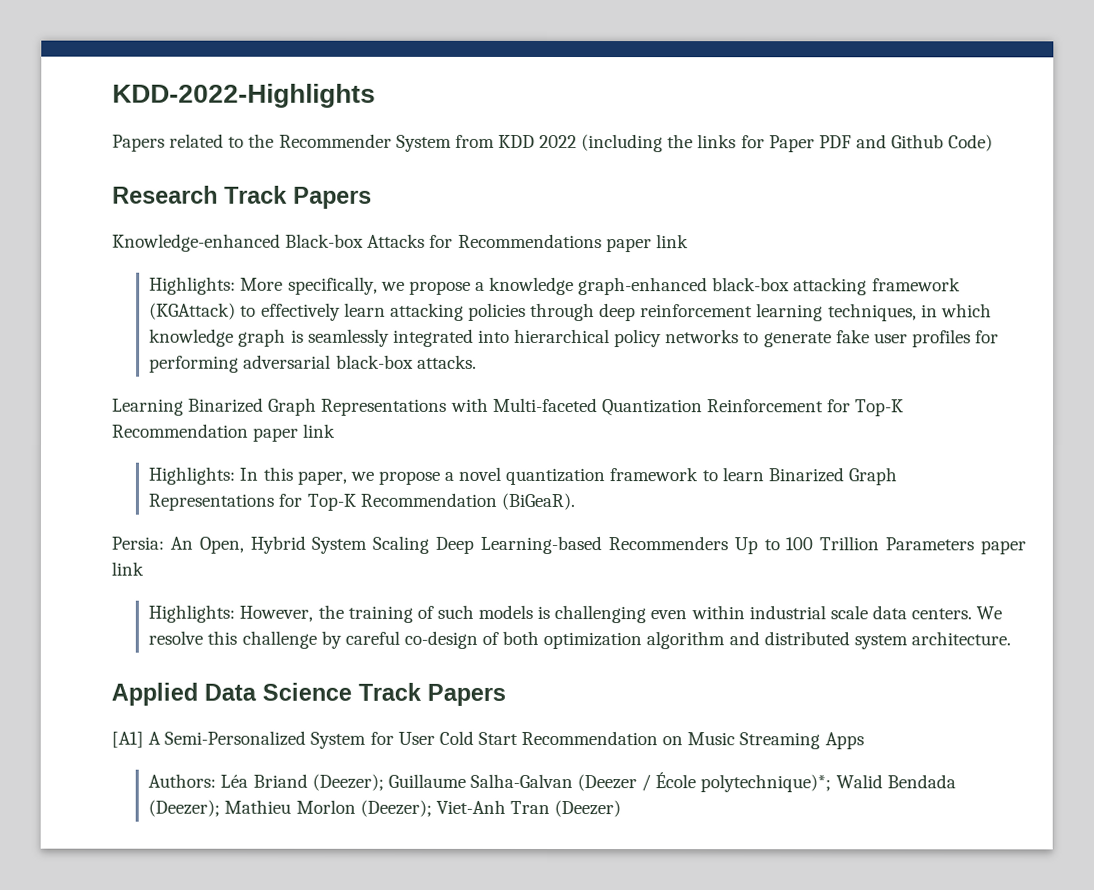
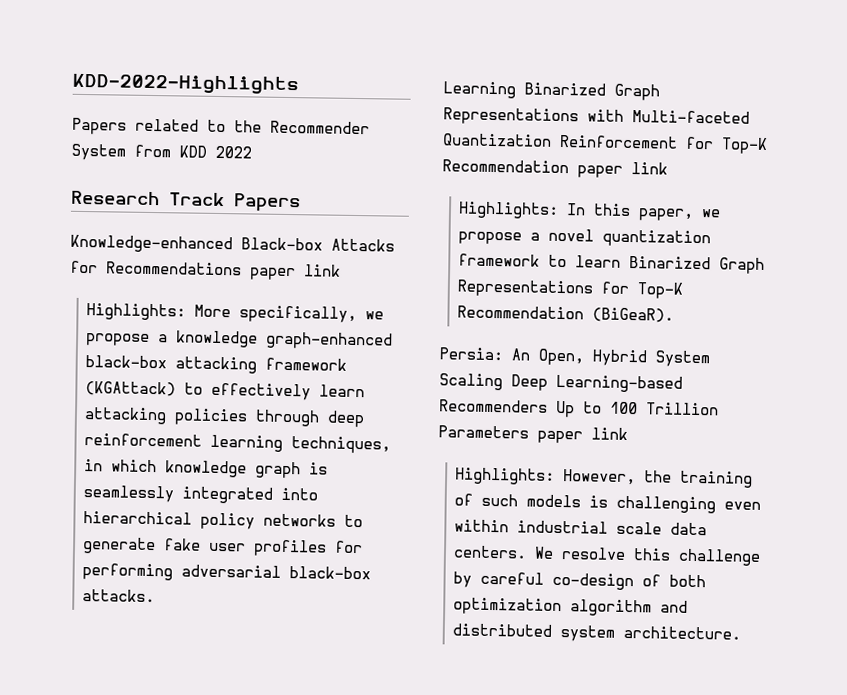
- Papers related to the Recommender System from KDD 2022 (including the links for Paper PDF and Github Code)
+ Papers related to the Recommender System from KDD 2022
- Applied Data Science Track Papers
- [A1] A Semi-Personalized System for User Cold Start Recommendation on Music Streaming Apps
- Authors: Léa Briand (Deezer); Guillaume Salha-Galvan (Deezer / École polytechnique)*; Walid Bendada (Deezer); Mathieu Morlon (Deezer); Viet-Anh Tran (Deezer)

